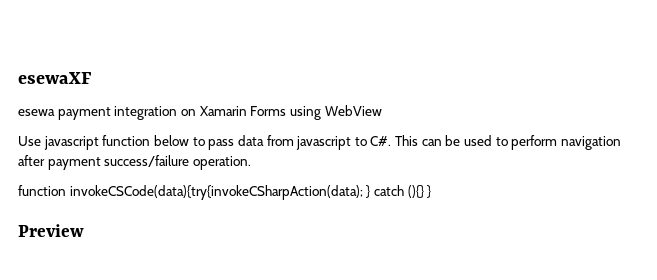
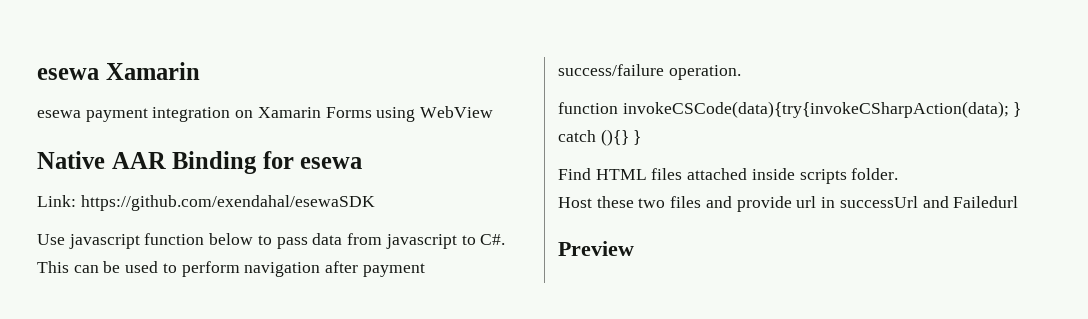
- esewaXF
+ esewa Xamarin
+ Native AAR Binding for esewa
+ Link: https://github.com/exendahal/esewaSDK
+ Find HTML files attached inside scripts folder.
+ Host these two files and provide url in successUrl and Failedurl

